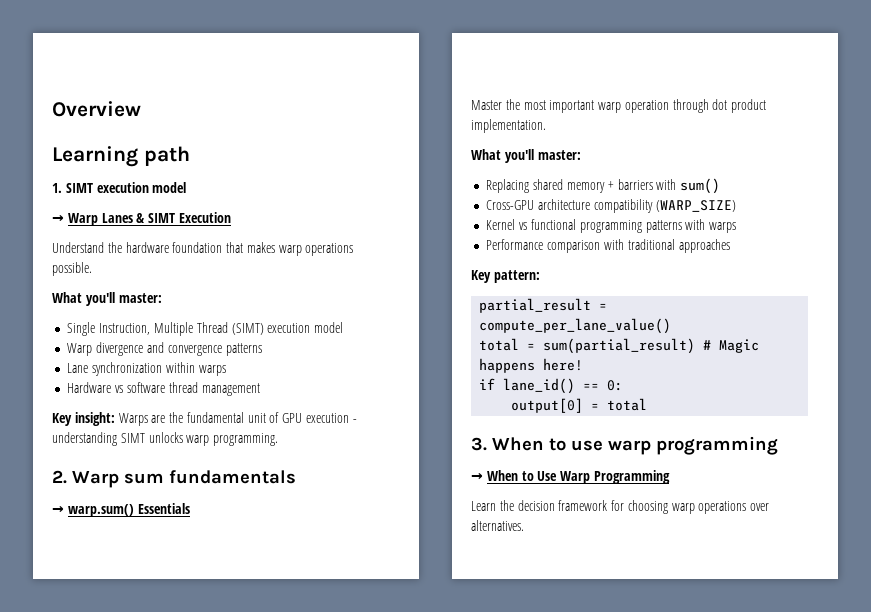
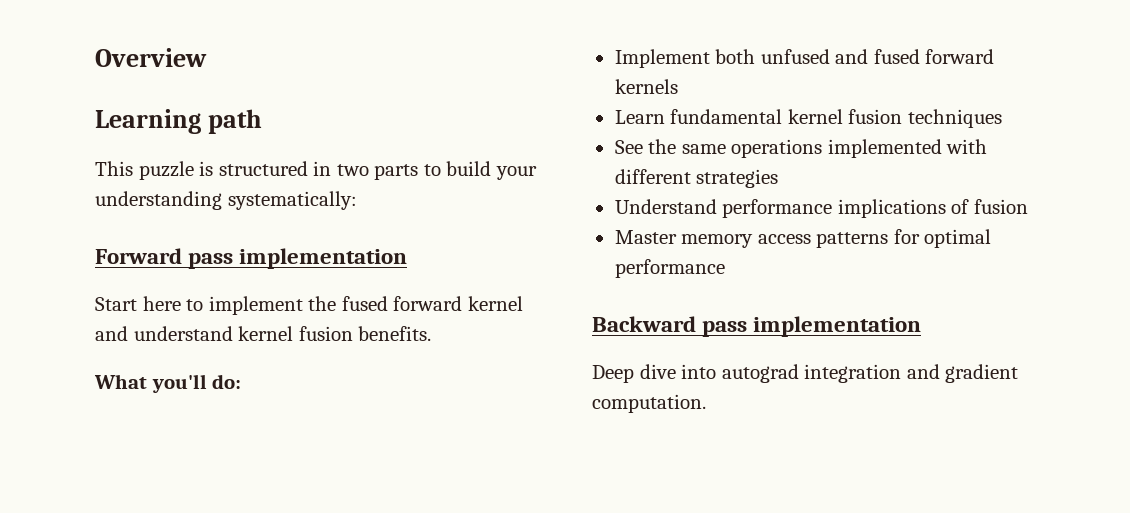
- 1. SIMT execution model
- → Warp Lanes & SIMT Execution
- Understand the hardware foundation that makes warp operations possible.
- What you'll master:
- Single Instruction, Multiple Thread (SIMT) execution model
- Warp divergence and convergence patterns
- Lane synchronization within warps
- Hardware vs software thread management
- Key insight: Warps are the fundamental unit of GPU execution - understanding SIMT unlocks warp programming.
- 2. Warp sum fundamentals
- → warp.sum() Essentials
- Master the most important warp operation through dot product implementation.
- What you'll master:
- Replacing shared memory + barriers with sum()
- Cross-GPU architecture compatibility (WARP_SIZE)
- Kernel vs functional programming patterns with warps
- Performance comparison with traditional approaches
- Key pattern:
- partial_result = compute_per_lane_value()
- total = sum(partial_result) # Magic happens here!
- if lane_id() == 0:
- output[0] = total
- 3. When to use warp programming
- → When to Use Warp Programming
- Learn the decision framework for choosing warp operations over alternatives.
+ This puzzle is structured in two parts to build your understanding systematically:
+ Forward pass implementation
+ Start here to implement the fused forward kernel and understand kernel fusion benefits.
+ What you'll do:
+ Implement both unfused and fused forward kernels
+ Learn fundamental kernel fusion techniques
+ See the same operations implemented with different strategies
+ Understand performance implications of fusion
+ Master memory access patterns for optimal performance
+ Backward pass implementation
+ Deep dive into autograd integration and gradient computation.

